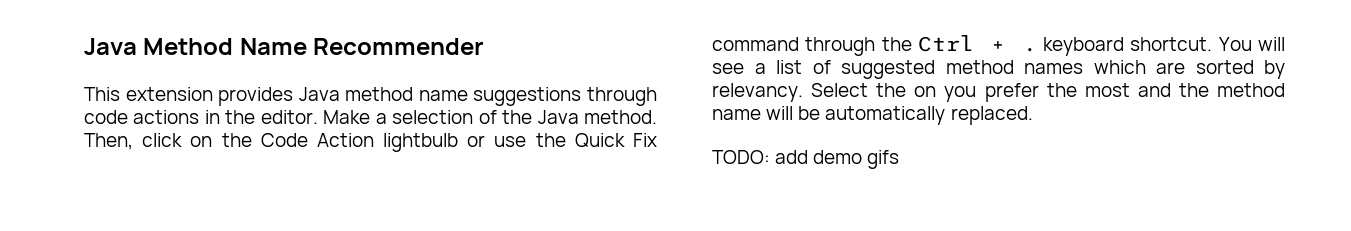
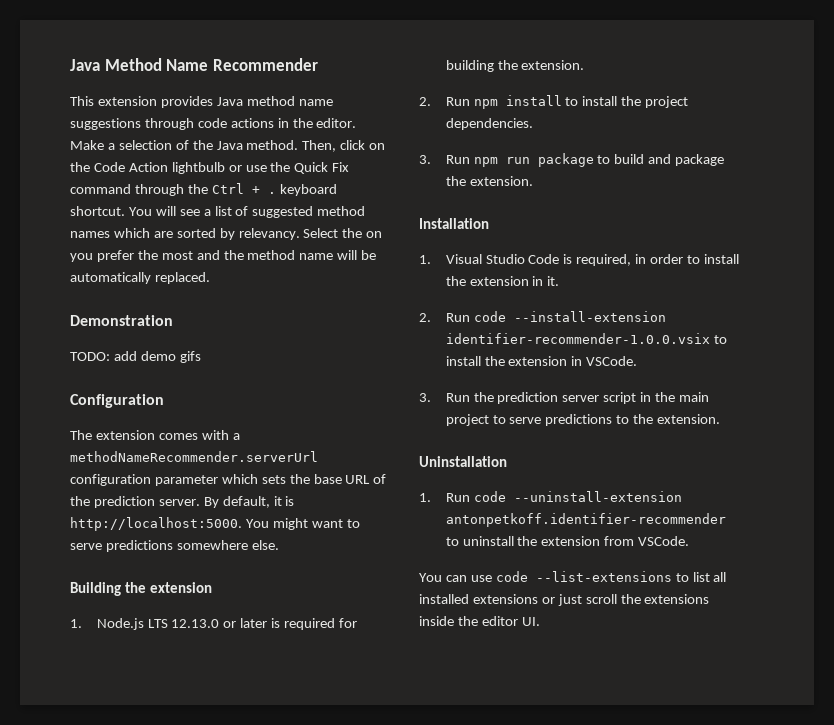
+ Demonstration
+ Configuration
+ The extension comes with a methodNameRecommender.serverUrl configuration parameter which sets the base URL of the prediction server. By default, it is http://localhost:5000. You might want to serve predictions somewhere else.
+ Building the extension
+ 1. Node.js LTS 12.13.0 or later is required for building the extension.
+ 2. Run npm install to install the project dependencies.
+ 3. Run npm run package to build and package the extension.
+ Installation
+ 1. Visual Studio Code is required, in order to install the extension in it.
+ 2. Run code --install-extension identifier-recommender-1.0.0.vsix to install the extension in VSCode.
+ 3. Run the prediction server script in the main project to serve predictions to the extension.
+ Uninstallation
+ 1. Run code --uninstall-extension antonpetkoff.identifier-recommender to uninstall the extension from VSCode.
+ You can use code --list-extensions to list all installed extensions or just scroll the extensions inside the editor UI.

